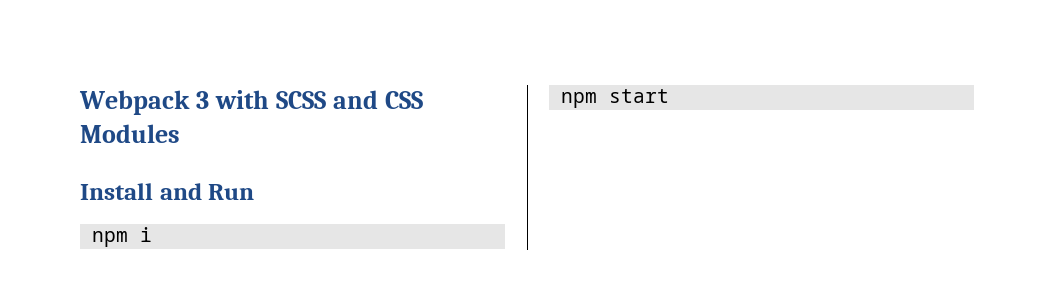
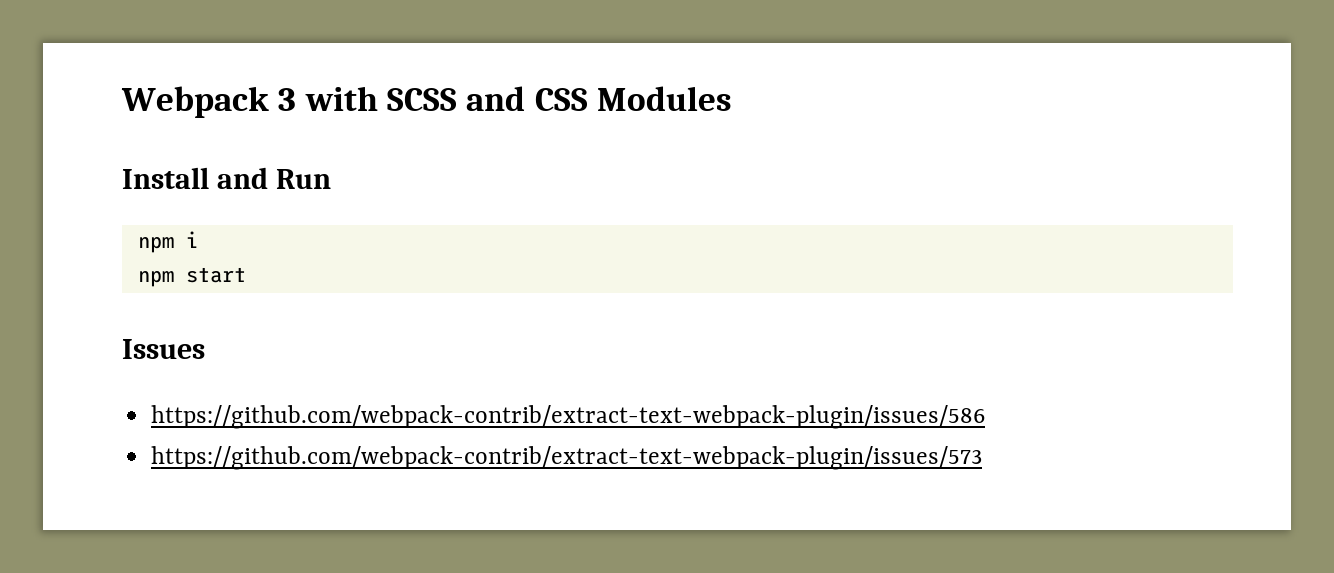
+ Issues
+ https://github.com/webpack-contrib/extract-text-webpack-plugin/issues/586
+ https://github.com/webpack-contrib/extract-text-webpack-plugin/issues/573

